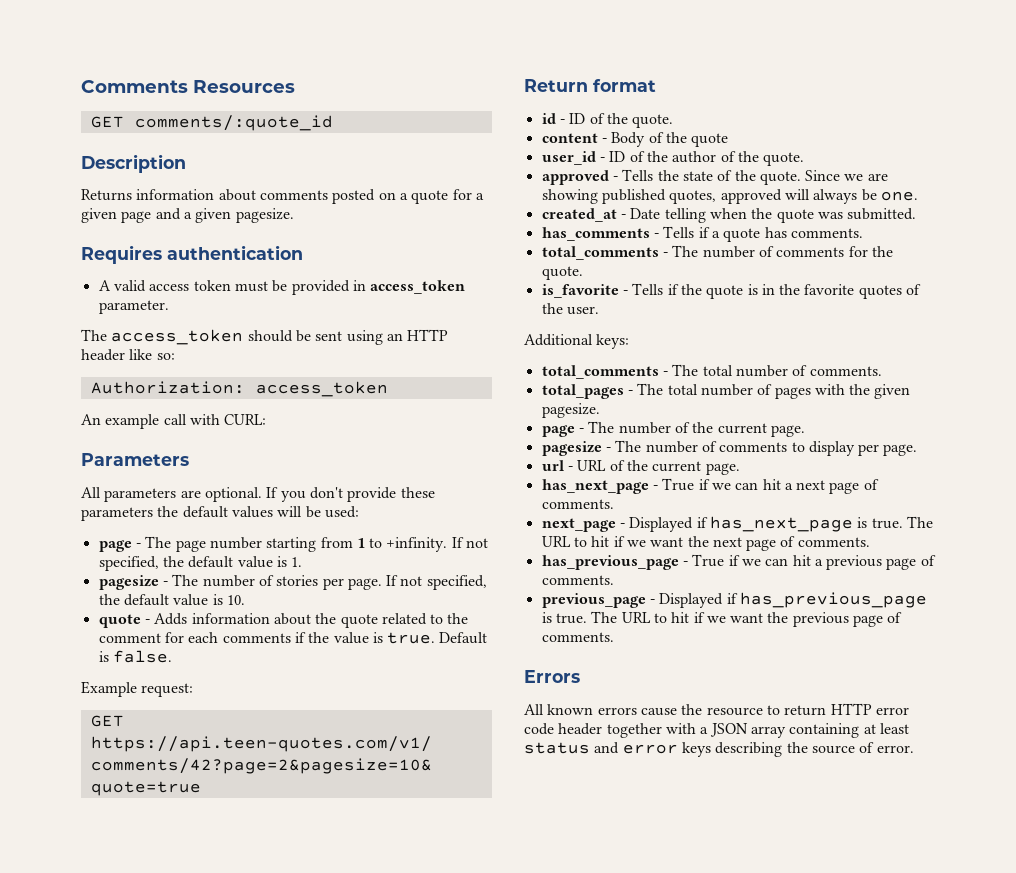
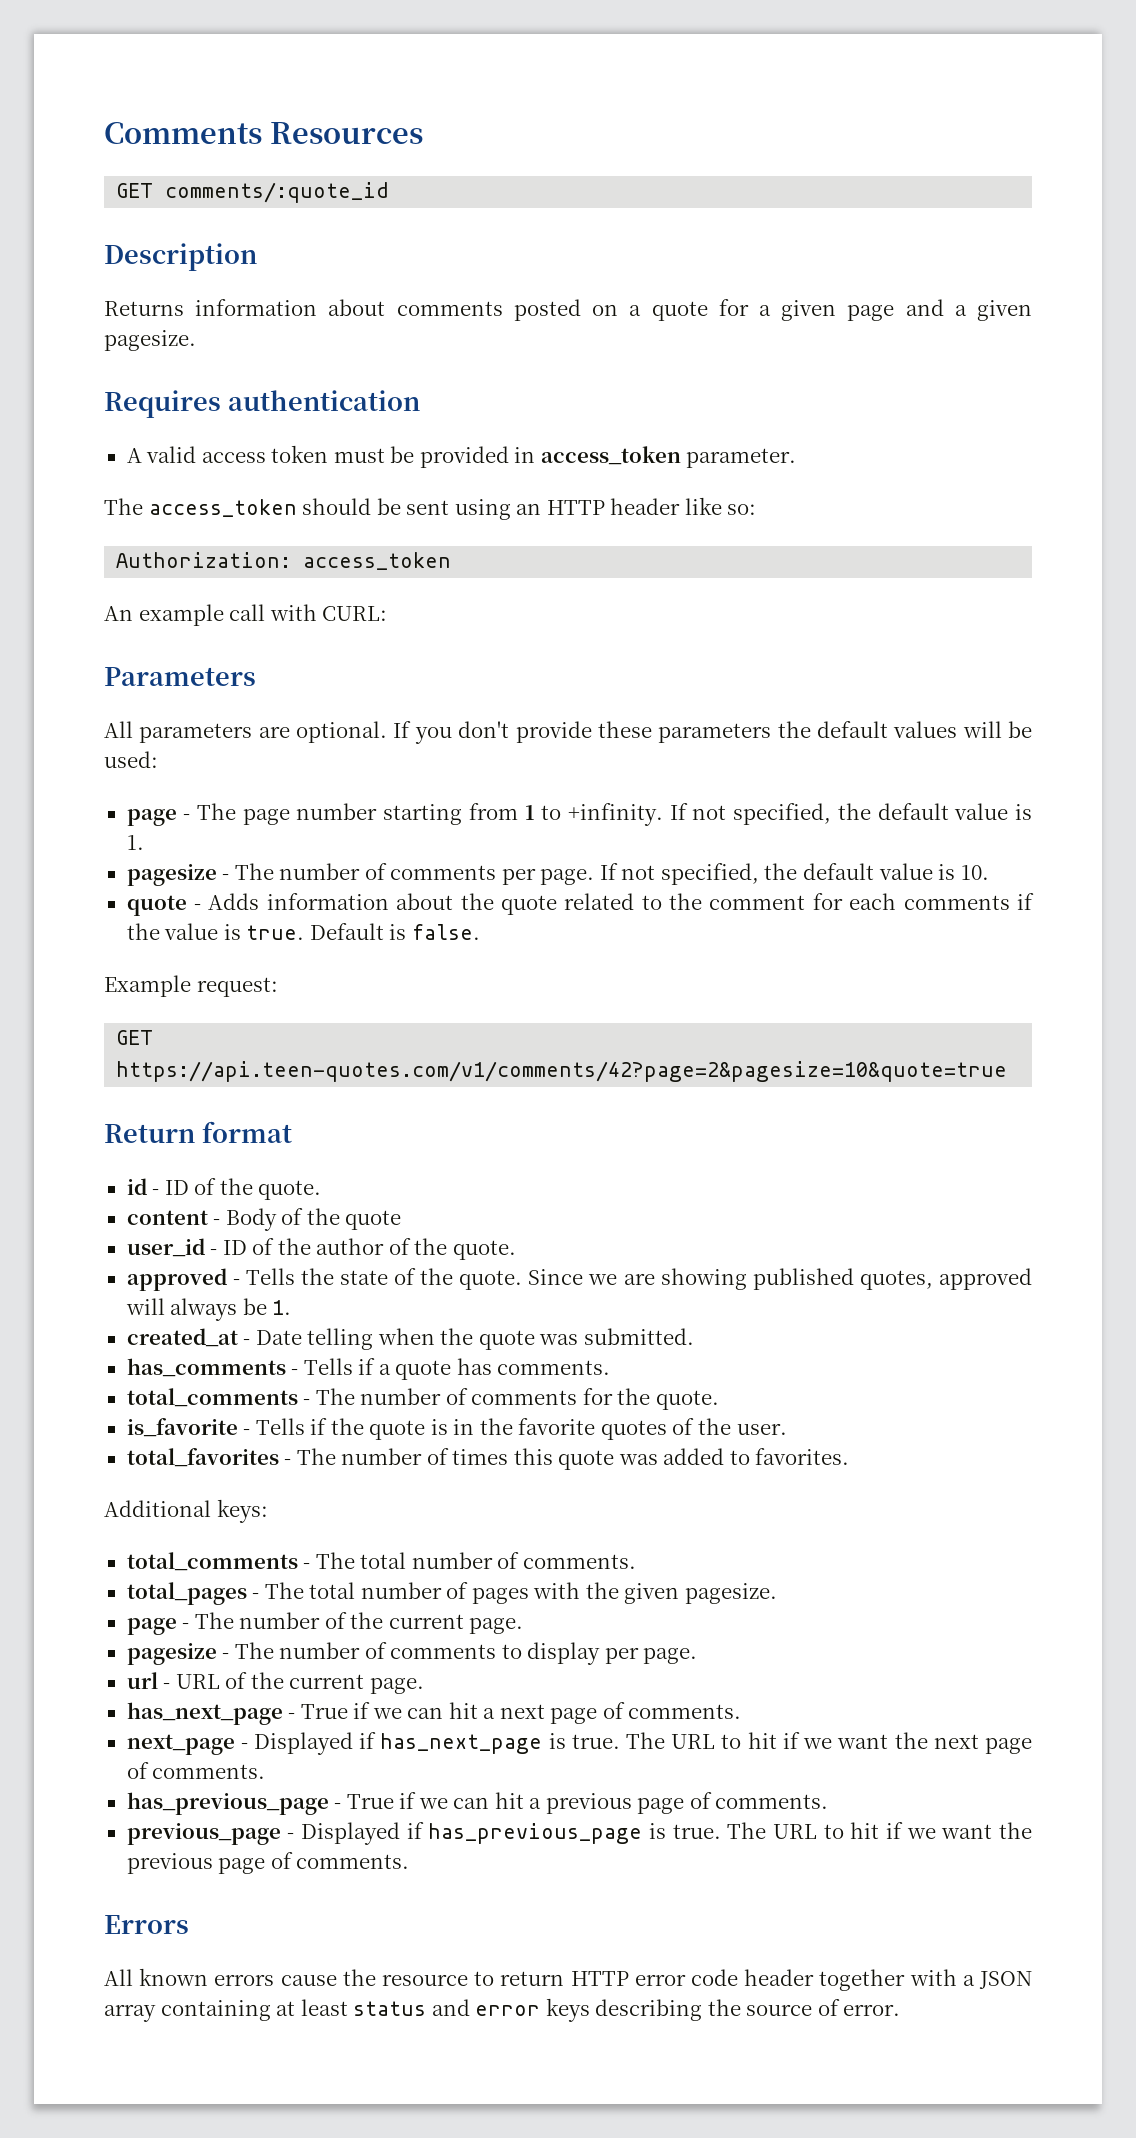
- pagesize - The number of stories per page.
+ pagesize - The number of comments per page.
- Since we are showing published quotes, approved will always be one.
+ Since we are showing published quotes, approved will always be 1.
+ total_favorites - The number of times this quote was added to favorites.

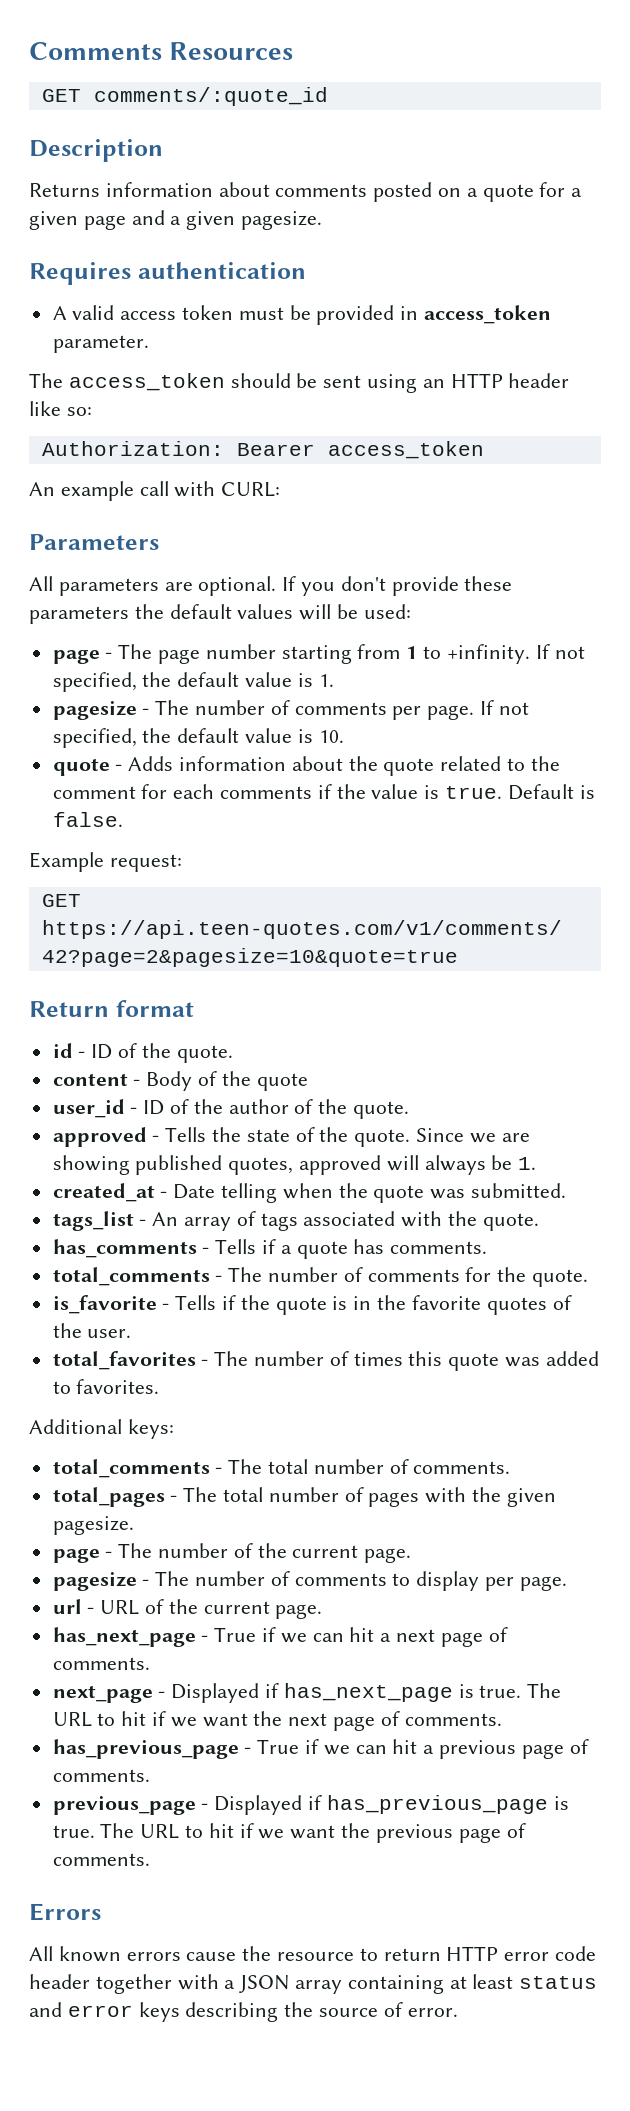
- Authorization: access_token
+ Authorization: Bearer access_token
+ tags_list - An array of tags associated with the quote.

